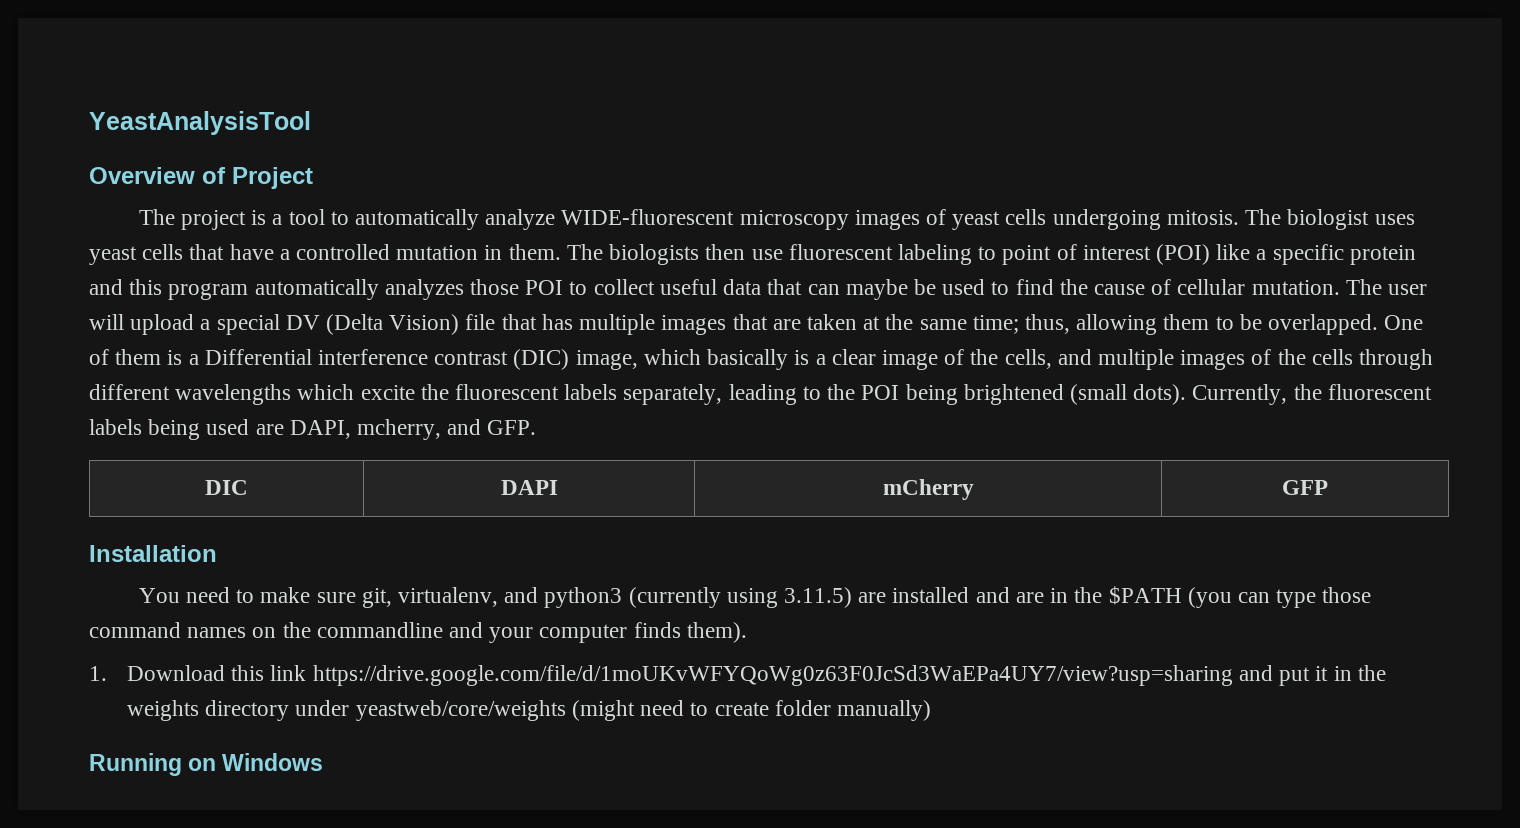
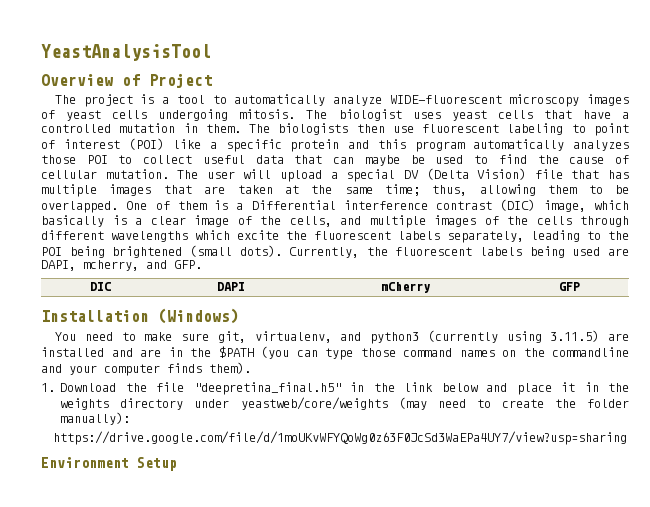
- Installation
+ Installation (Windows)
- 1. Download this link https://drive.google.com/file/d/1moUKvWFYQoWg0z63F0JcSd3WaEPa4UY7/view?usp=sharing and put it in the weights directory under yeastweb/core/weights (might need to create folder manually)
- Running on Windows
+ 1. Download the file "deepretina_final.h5" in the link below and place it in the weights directory under yeastweb/core/weights (may need to create the folder manually):
+ https://drive.google.com/file/d/1moUKvWFYQoWg0z63F0JcSd3WaEPa4UY7/view?usp=sharing
+ Environment Setup

